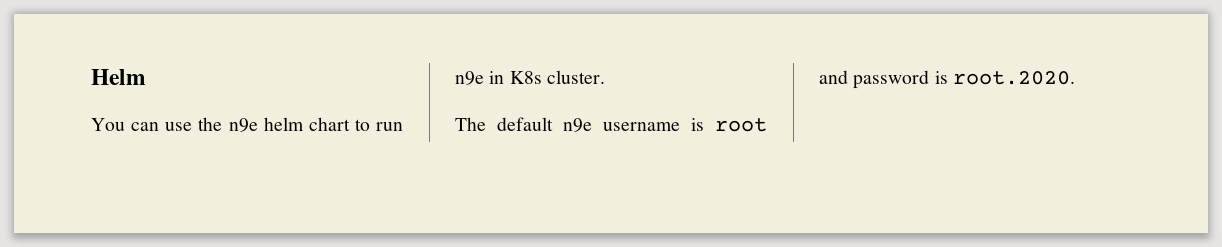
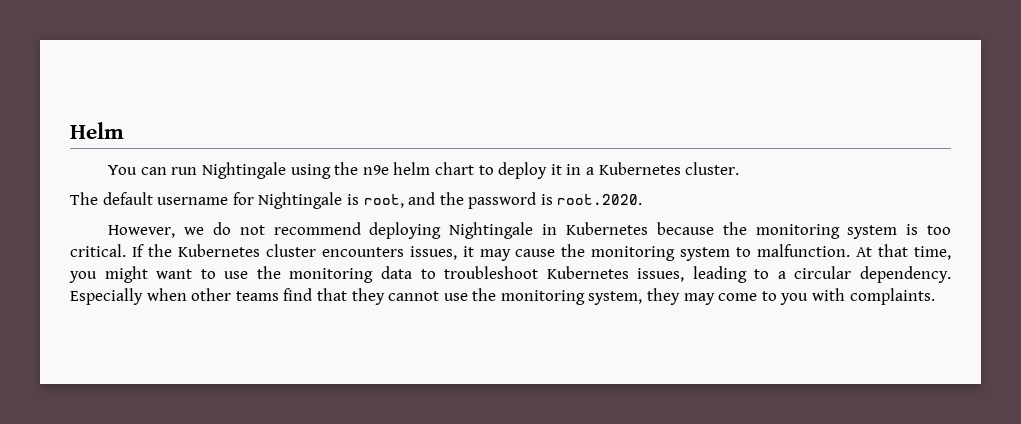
- You can use the n9e helm chart to run n9e in K8s cluster.
- The default n9e username is root and password is root.2020.
+ You can run Nightingale using the n9e helm chart to deploy it in a Kubernetes cluster.
+ The default username for Nightingale is root, and the password is root.2020.
+ However, we do not recommend deploying Nightingale in Kubernetes because the monitoring system is too critical. If the Kubernetes cluster encounters issues, it may cause the monitoring system to malfunction. At that time, you might want to use the monitoring data to troubleshoot Kubernetes issues, leading to a circular dependency. Especially when other teams find that they cannot use the monitoring system, they may come to you with complaints.

